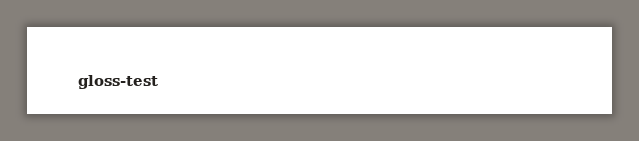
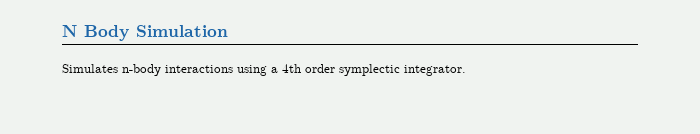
- gloss-test
+ N Body Simulation
+ Simulates n-body interactions using a 4th order symplectic integrator.

